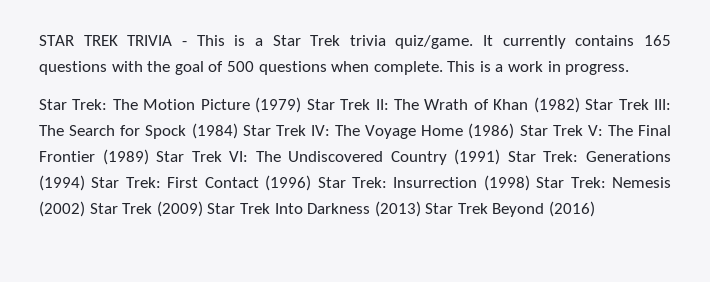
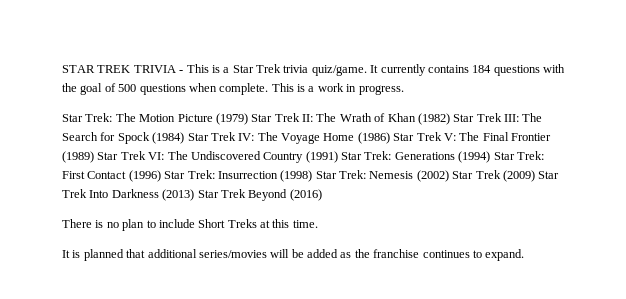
- It currently contains 165 questions with the goal of 500 questions when complete.
+ It currently contains 184 questions with the goal of 500 questions when complete.
+ There is no plan to include Short Treks at this time.
+ It is planned that additional series/movies will be added as the franchise continues to expand.

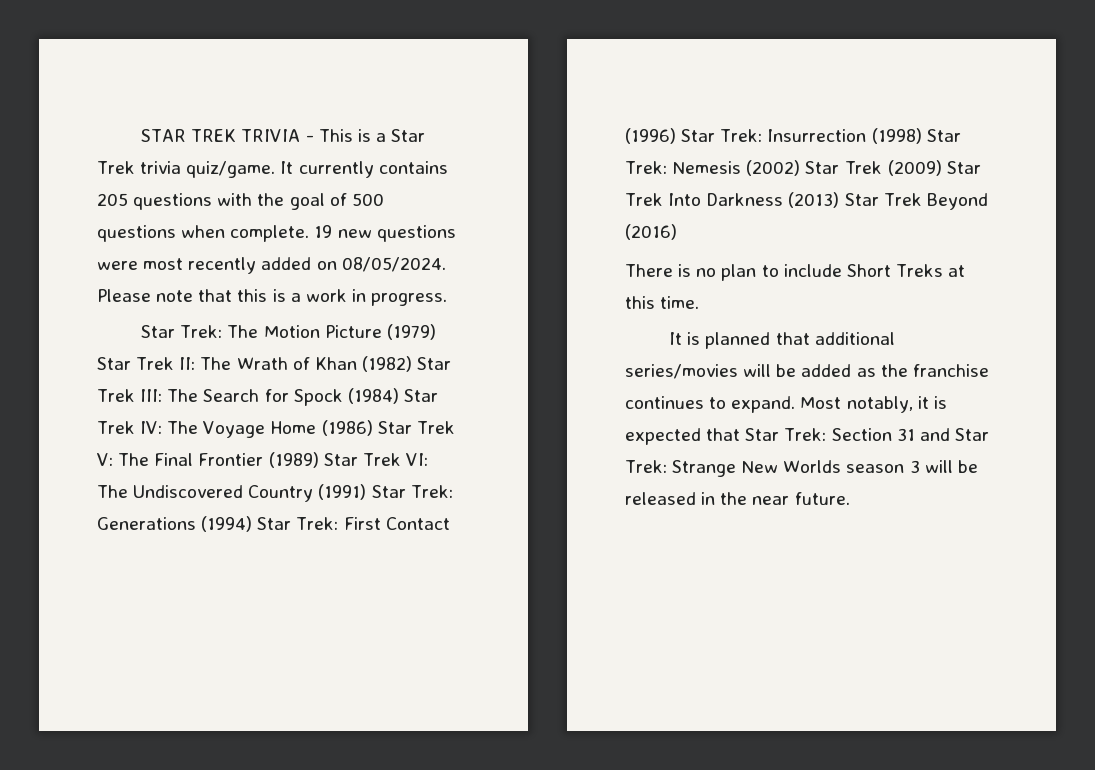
- It currently contains 184 questions with the goal of 500 questions when complete.
+ It currently contains 205 questions with the goal of 500 questions when complete.
- This is a work in progress.
+ 19 new questions were most recently added on 08/05/2024. Please note that this is a work in progress.
+ Most notably, it is expected that Star Trek: Section 31 and Star Trek: Strange New Worlds season 3 will be released in the near future.

